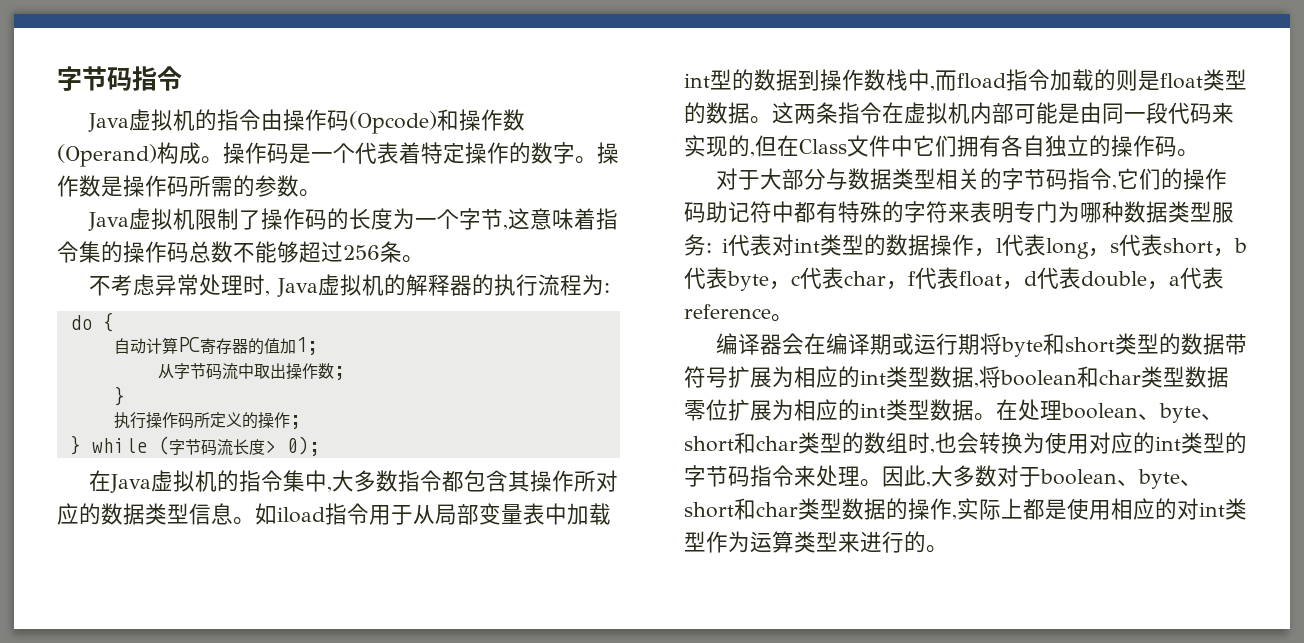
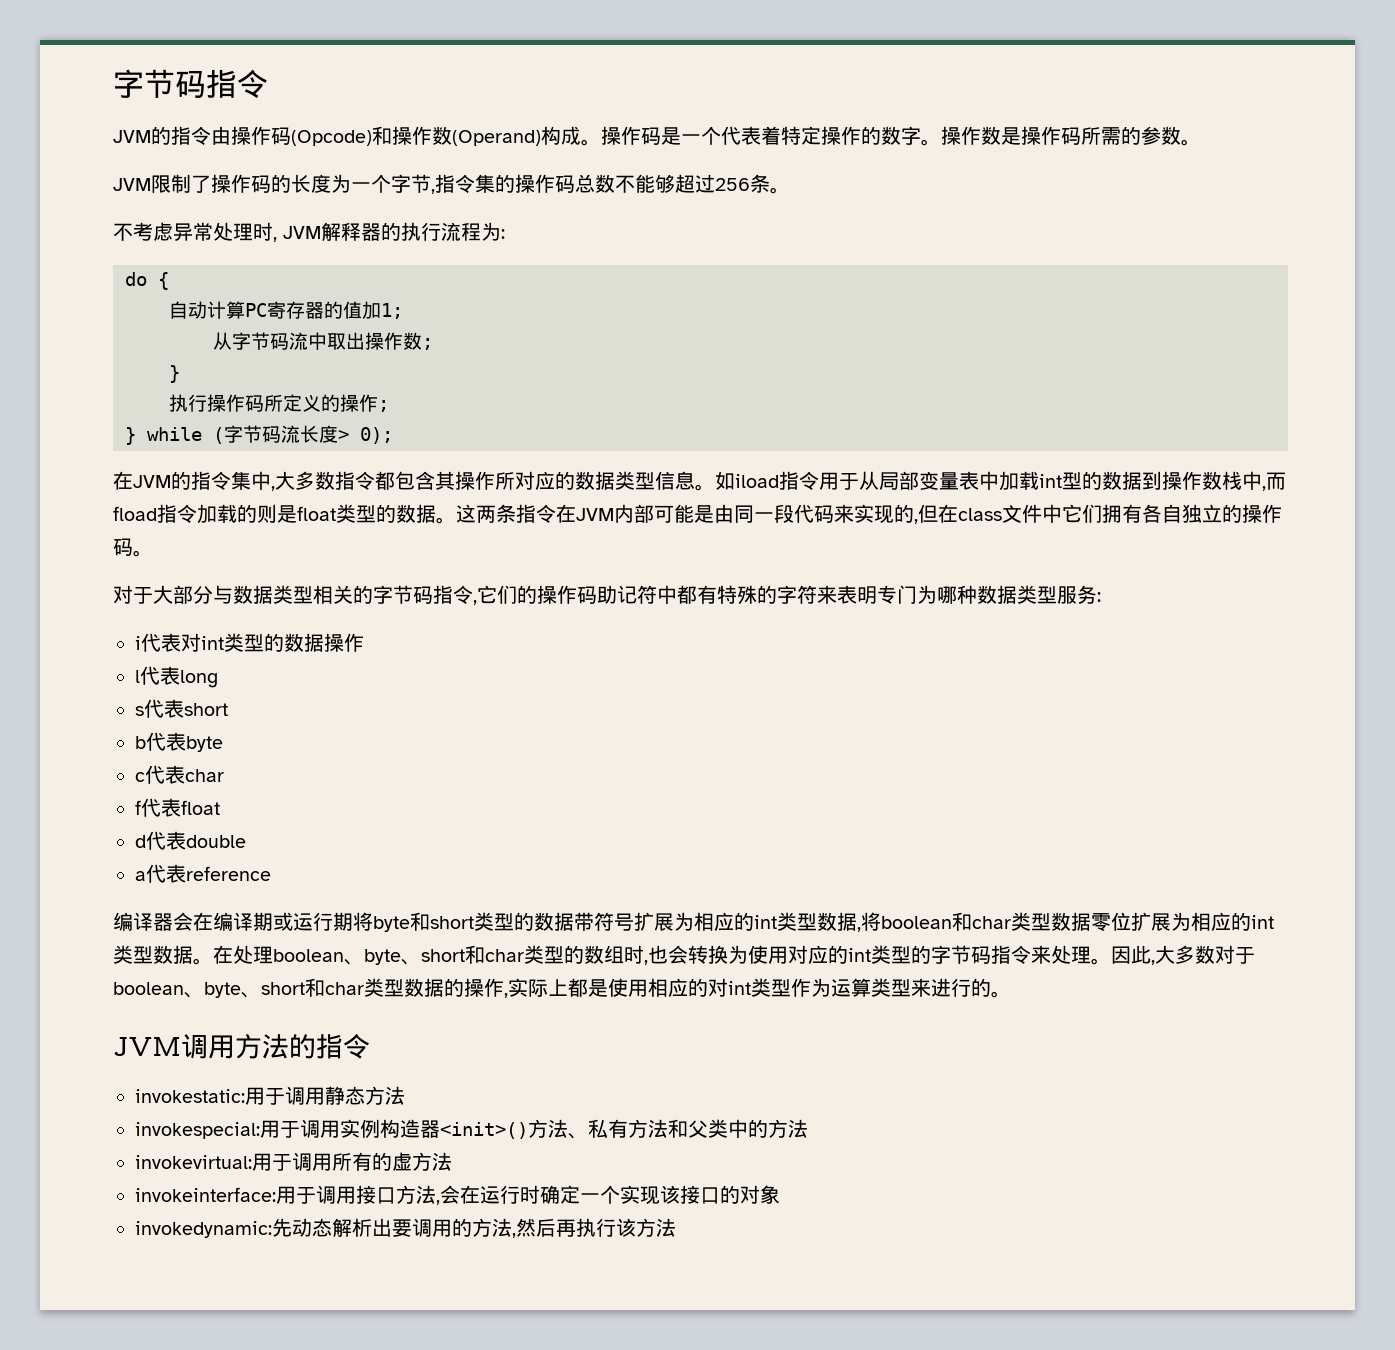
- Java虚拟机的指令由操作码(Opcode)和操作数(Operand)构成。
+ JVM的指令由操作码(Opcode)和操作数(Operand)构成。
- Java虚拟机限制了操作码的长度为一个字节,这意味着指令集的操作码总数不能够超过256条。
+ JVM限制了操作码的长度为一个字节,指令集的操作码总数不能够超过256条。
- 不考虑异常处理时, Java虚拟机的解释器的执行流程为:
+ 不考虑异常处理时, JVM解释器的执行流程为:
- 在Java虚拟机的指令集中,大多数指令都包含其操作所对应的数据类型信息。
+ 在JVM的指令集中,大多数指令都包含其操作所对应的数据类型信息。
- 这两条指令在虚拟机内部可能是由同一段代码来实现的,但在Class文件中它们拥有各自独立的操作码。
+ 这两条指令在JVM内部可能是由同一段代码来实现的,但在class文件中它们拥有各自独立的操作码。
- 对于大部分与数据类型相关的字节码指令,它们的操作码助记符中都有特殊的字符来表明专门为哪种数据类型服务: i代表对int类型的数据操作，l代表long，s代表short，b代表byte，c代表char，f代表float，d代表double，a代表reference。
+ 对于大部分与数据类型相关的字节码指令,它们的操作码助记符中都有特殊的字符来表明专门为哪种数据类型服务:
+ i代表对int类型的数据操作
+ l代表long
+ s代表short
+ b代表byte
+ c代表char
+ f代表float
+ d代表double
+ a代表reference
+ JVM调用方法的指令
+ invokestatic:用于调用静态方法
+ invokespecial:用于调用实例构造器<init>()方法、私有方法和父类中的方法
+ invokevirtual:用于调用所有的虚方法
+ invokeinterface:用于调用接口方法,会在运行时确定一个实现该接口的对象
+ invokedynamic:先动态解析出要调用的方法,然后再执行该方法

